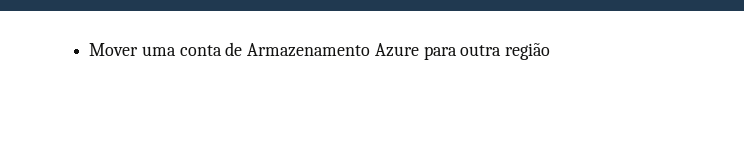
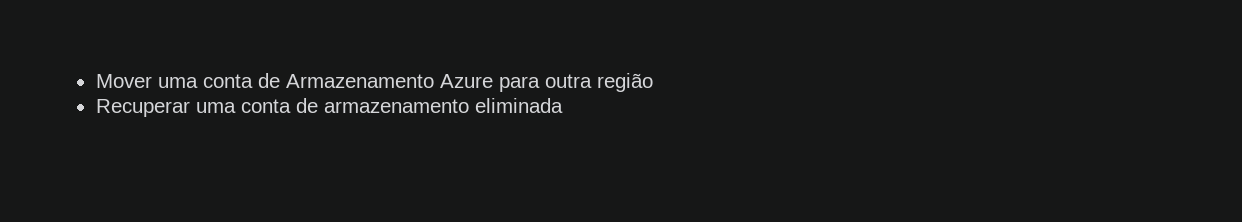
+ Recuperar uma conta de armazenamento eliminada

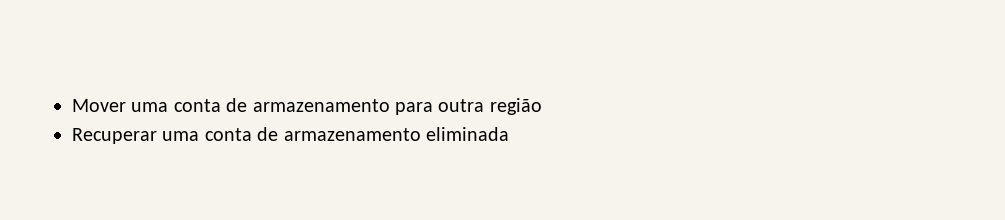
- Mover uma conta de Armazenamento Azure para outra região
+ Mover uma conta de armazenamento para outra região

